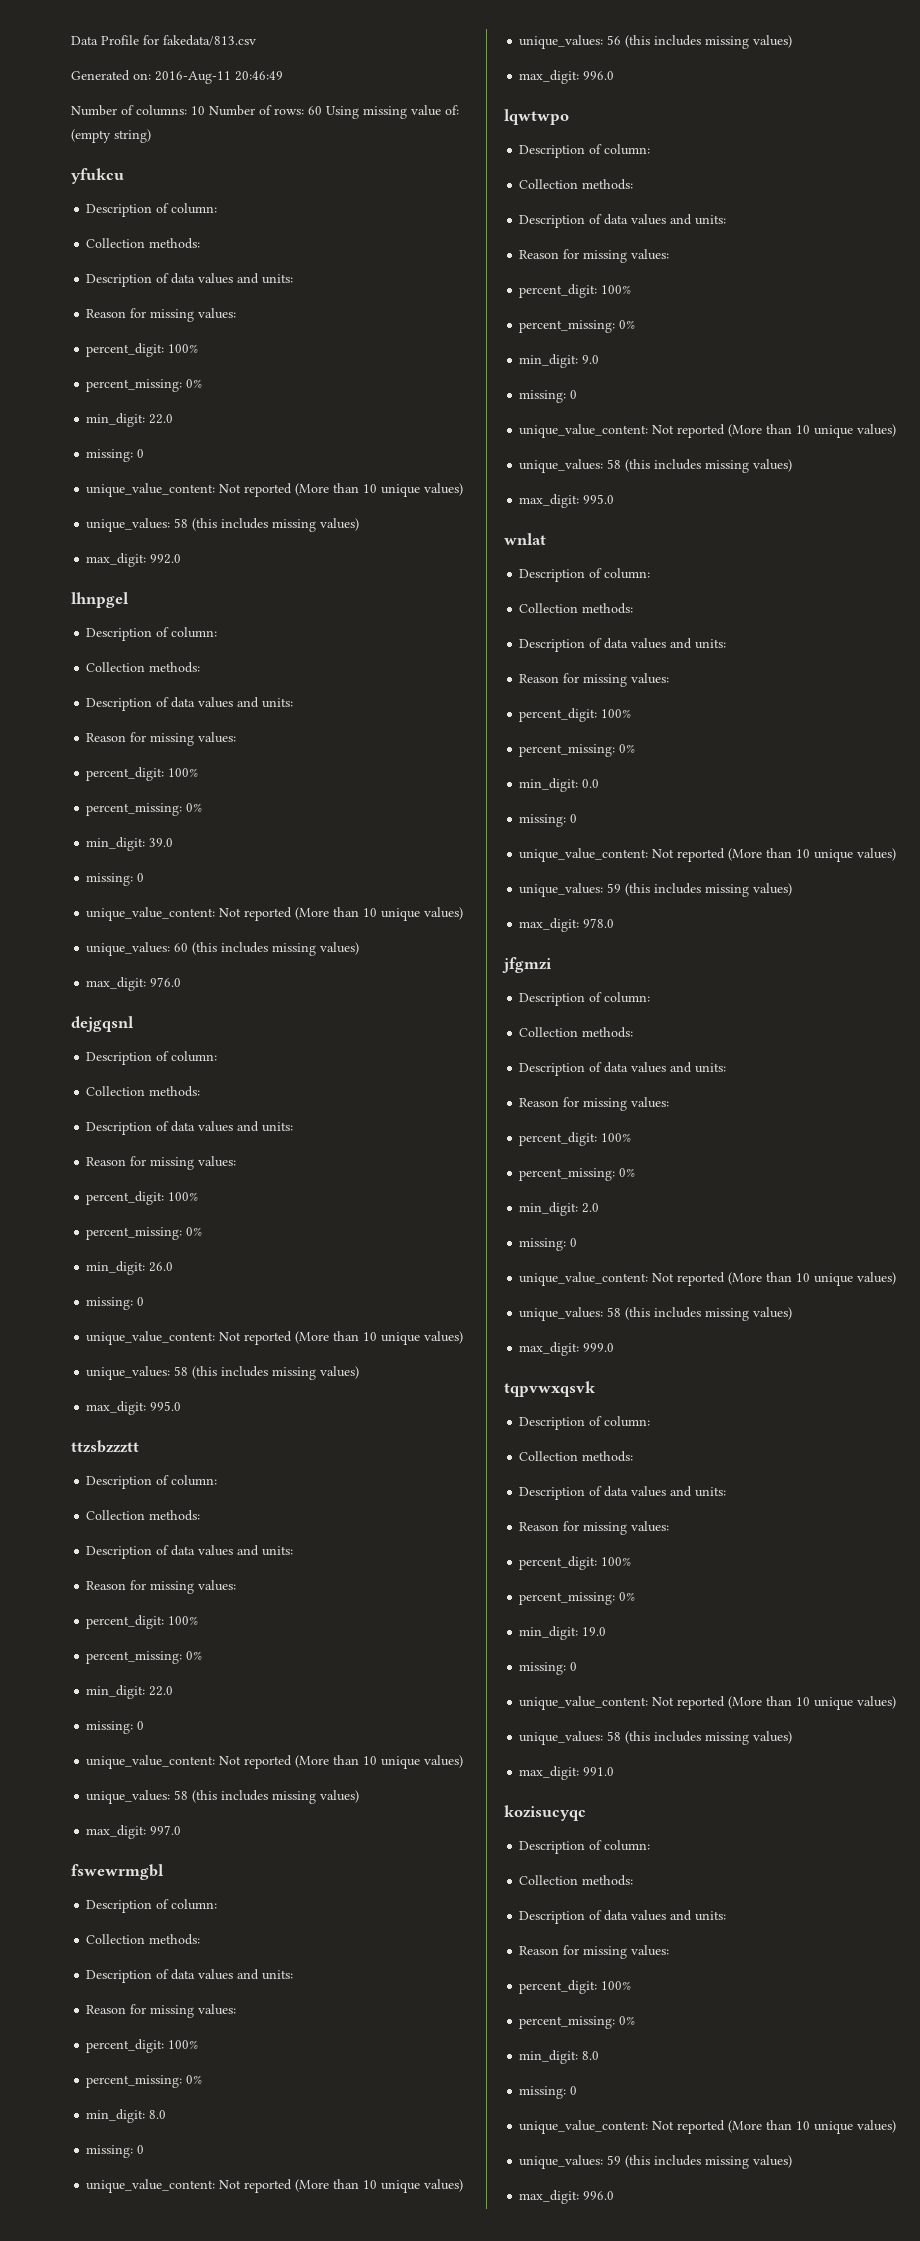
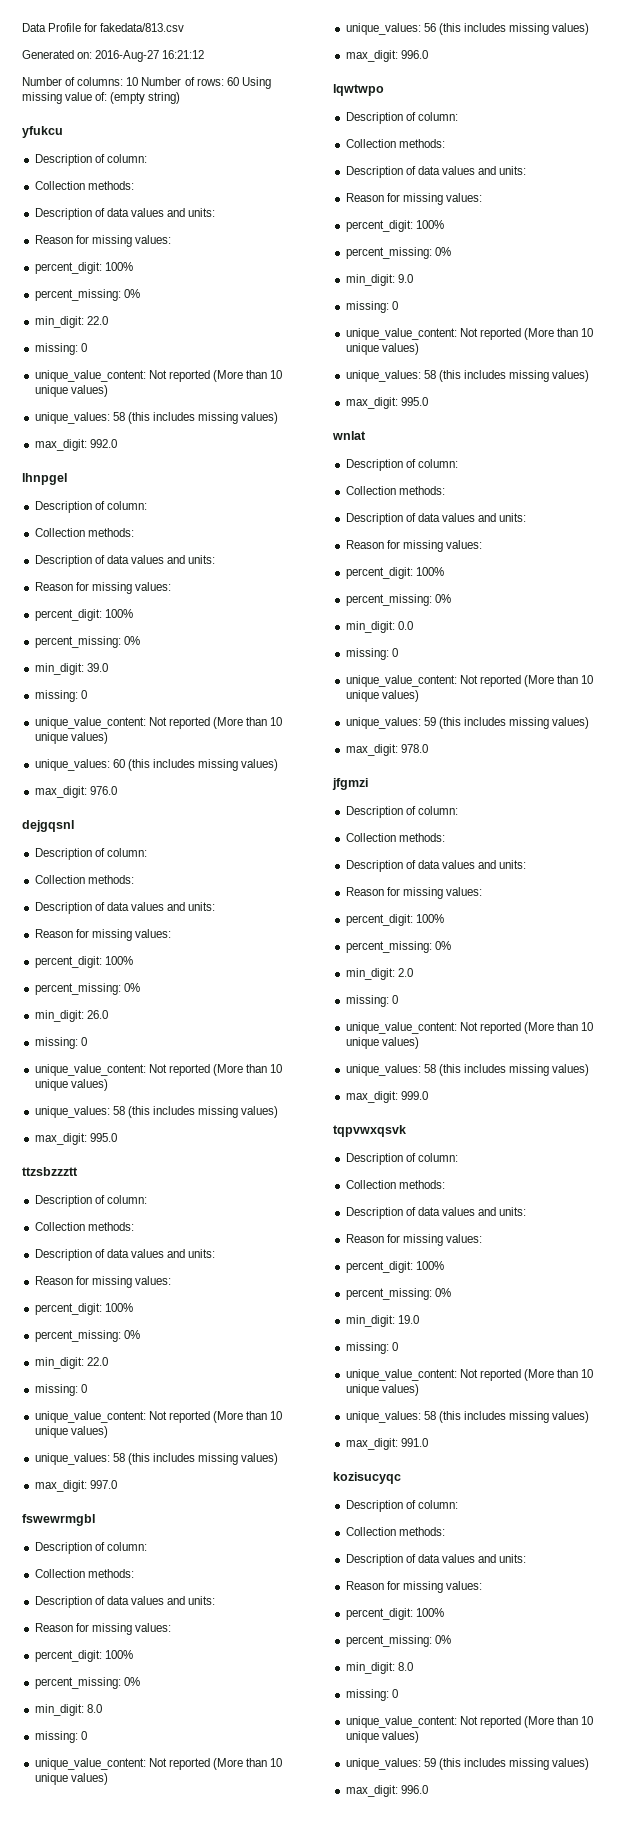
- Generated on: 2016-Aug-11 20:46:49
+ Generated on: 2016-Aug-27 16:21:12

